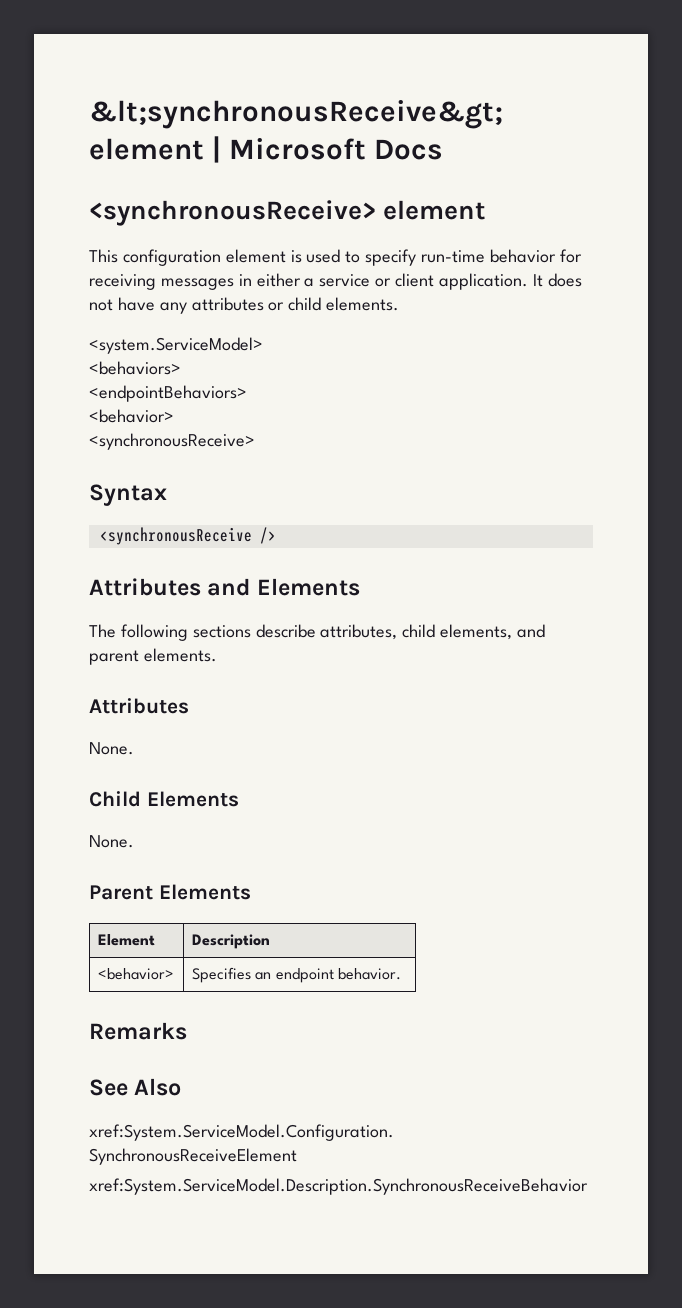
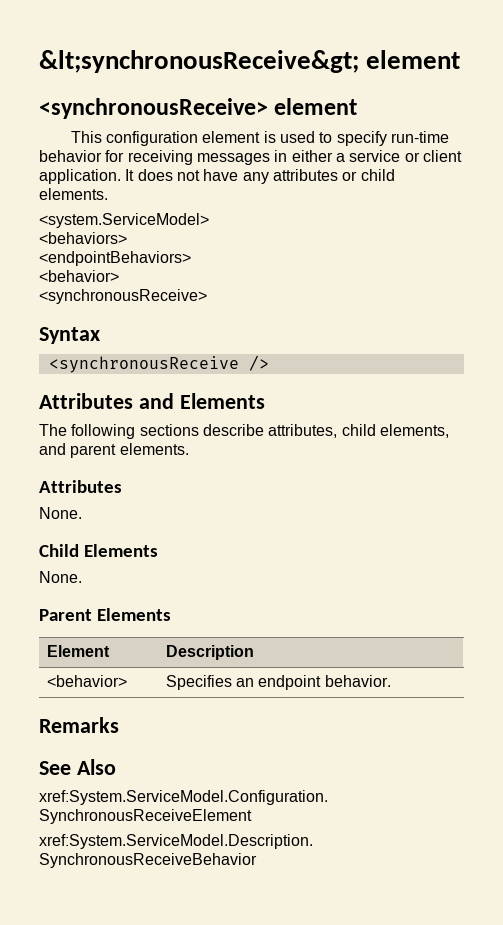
- &lt;synchronousReceive&gt; element | Microsoft Docs
+ &lt;synchronousReceive&gt; element

